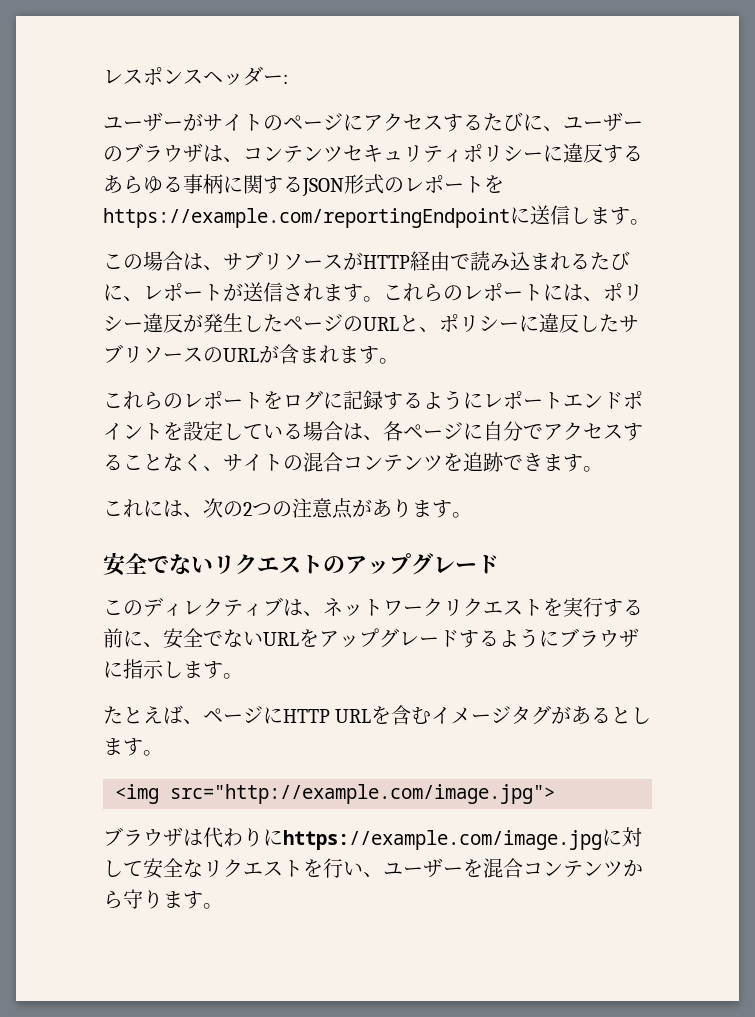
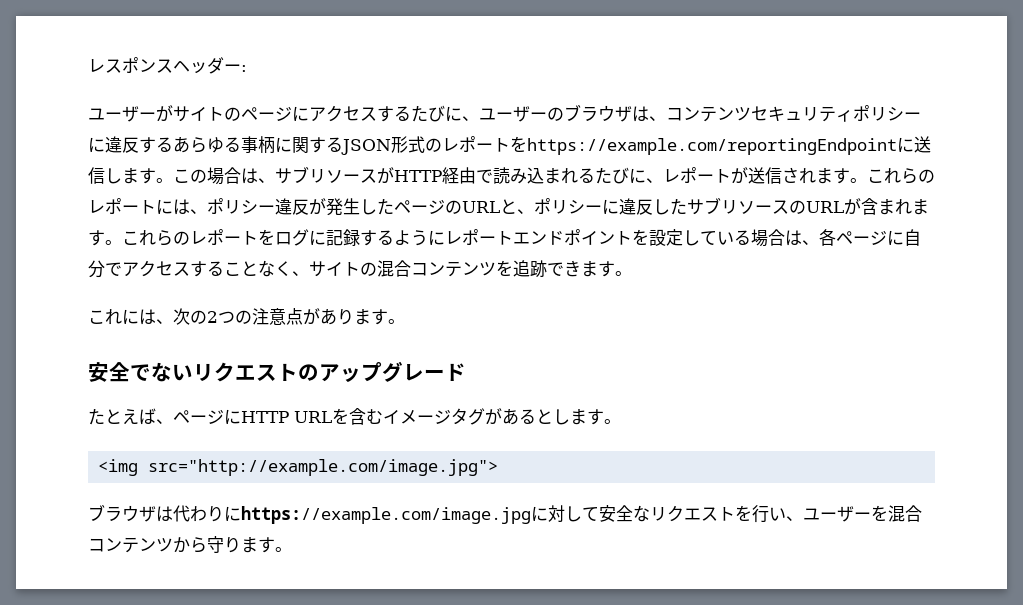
- ユーザーがサイトのページにアクセスするたびに、ユーザーのブラウザは、コンテンツセキュリティポリシーに違反するあらゆる事柄に関するJSON形式のレポートをhttps://example.com/reportingEndpointに送信します。
- この場合は、サブリソースがHTTP経由で読み込まれるたびに、レポートが送信されます。
+ ユーザーがサイトのページにアクセスするたびに、ユーザーのブラウザは、コンテンツセキュリティポリシーに違反するあらゆる事柄に関するJSON形式のレポートをhttps://example.com/reportingEndpointに送信します。この場合は、サブリソースがHTTP経由で読み込まれるたびに、レポートが送信されます。
- これらのレポートには、ポリシー違反が発生したページのURLと、ポリシーに違反したサブリソースのURLが含まれます。
- これらのレポートをログに記録するようにレポートエンドポイントを設定している場合は、各ページに自分でアクセスすることなく、サイトの混合コンテンツを追跡できます。
+ これらのレポートには、ポリシー違反が発生したページのURLと、ポリシーに違反したサブリソースのURLが含まれます。これらのレポートをログに記録するようにレポートエンドポイントを設定している場合は、各ページに自分でアクセスすることなく、サイトの混合コンテンツを追跡できます。
- このディレクティブは、ネットワークリクエストを実行する前に、安全でないURLをアップグレードするようにブラウザに指示します。

